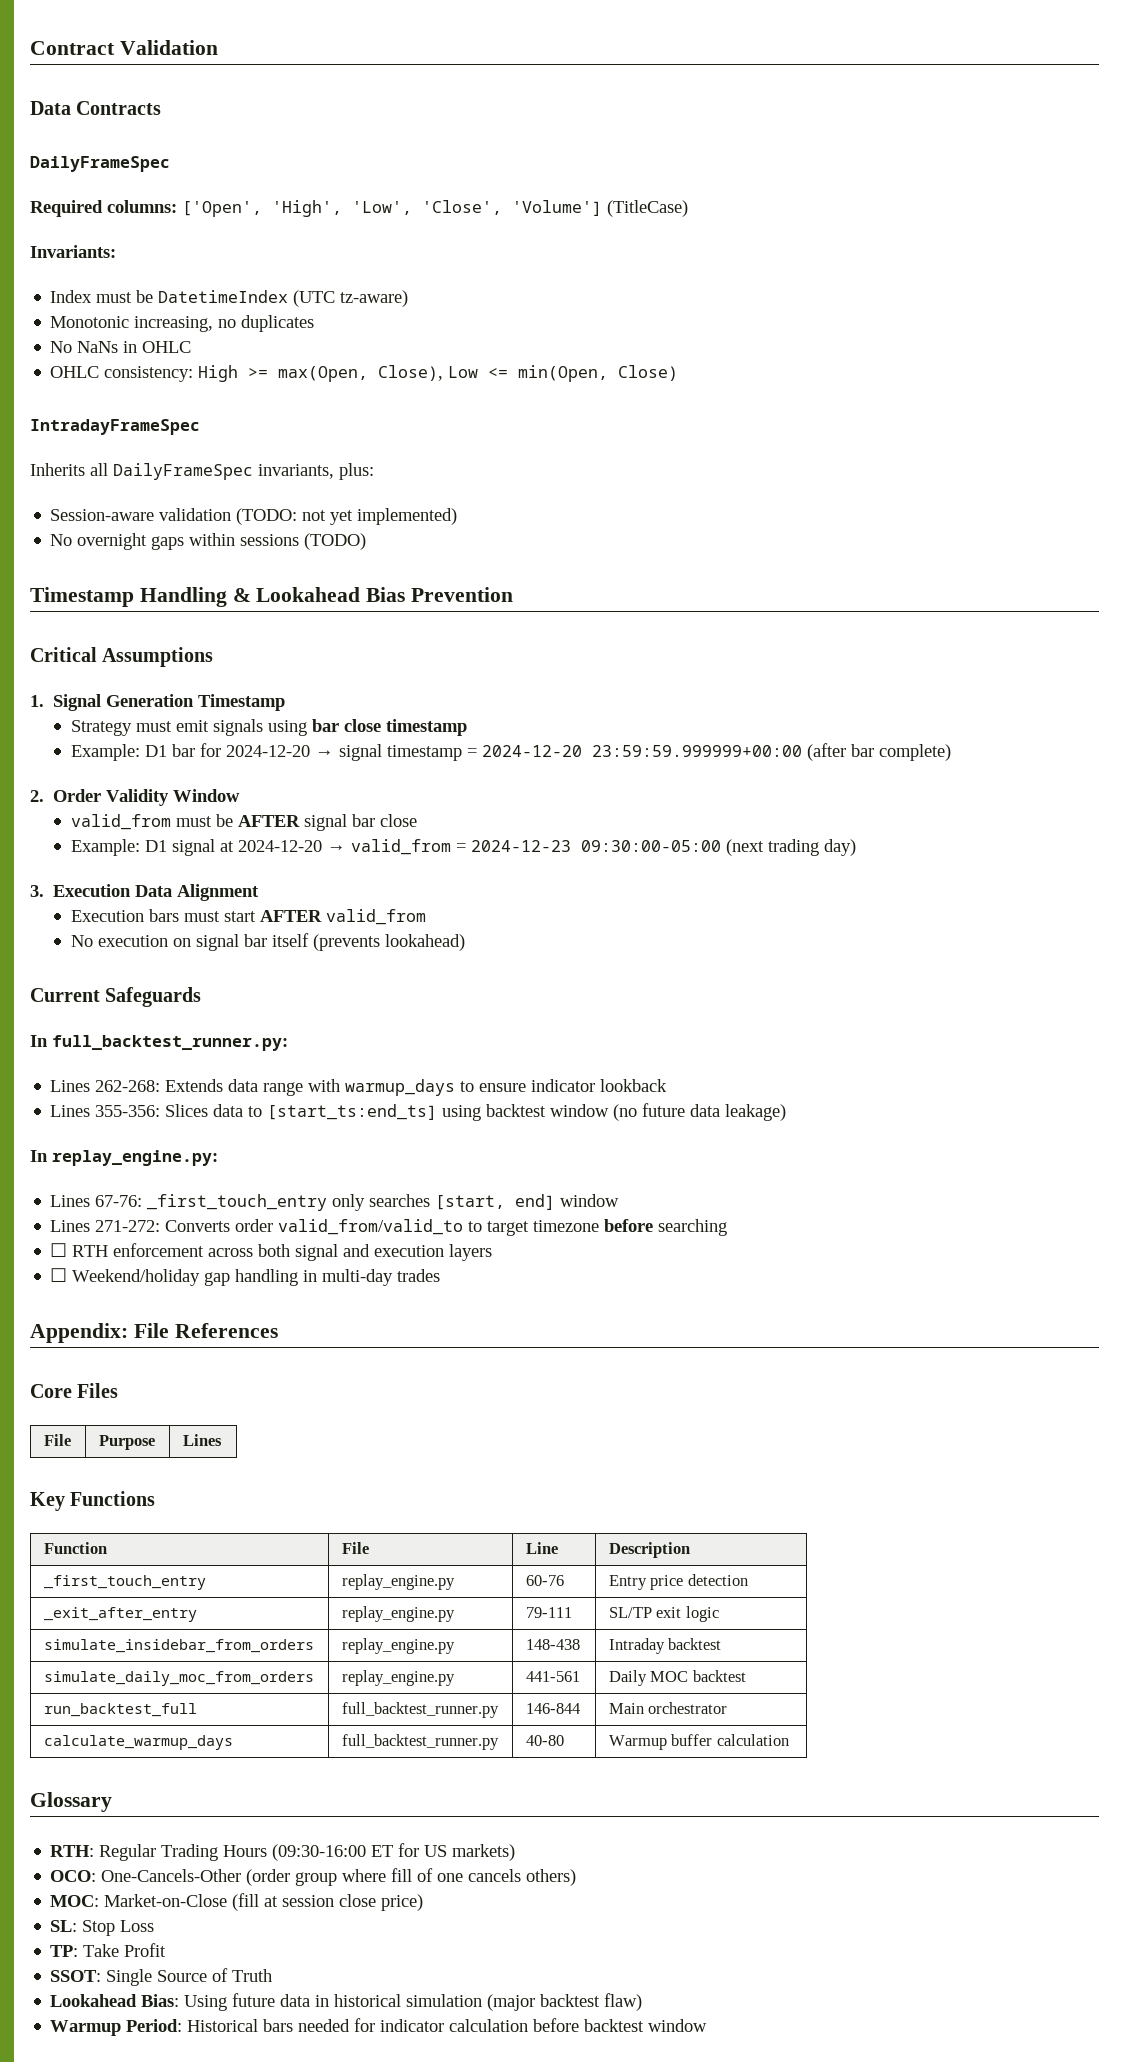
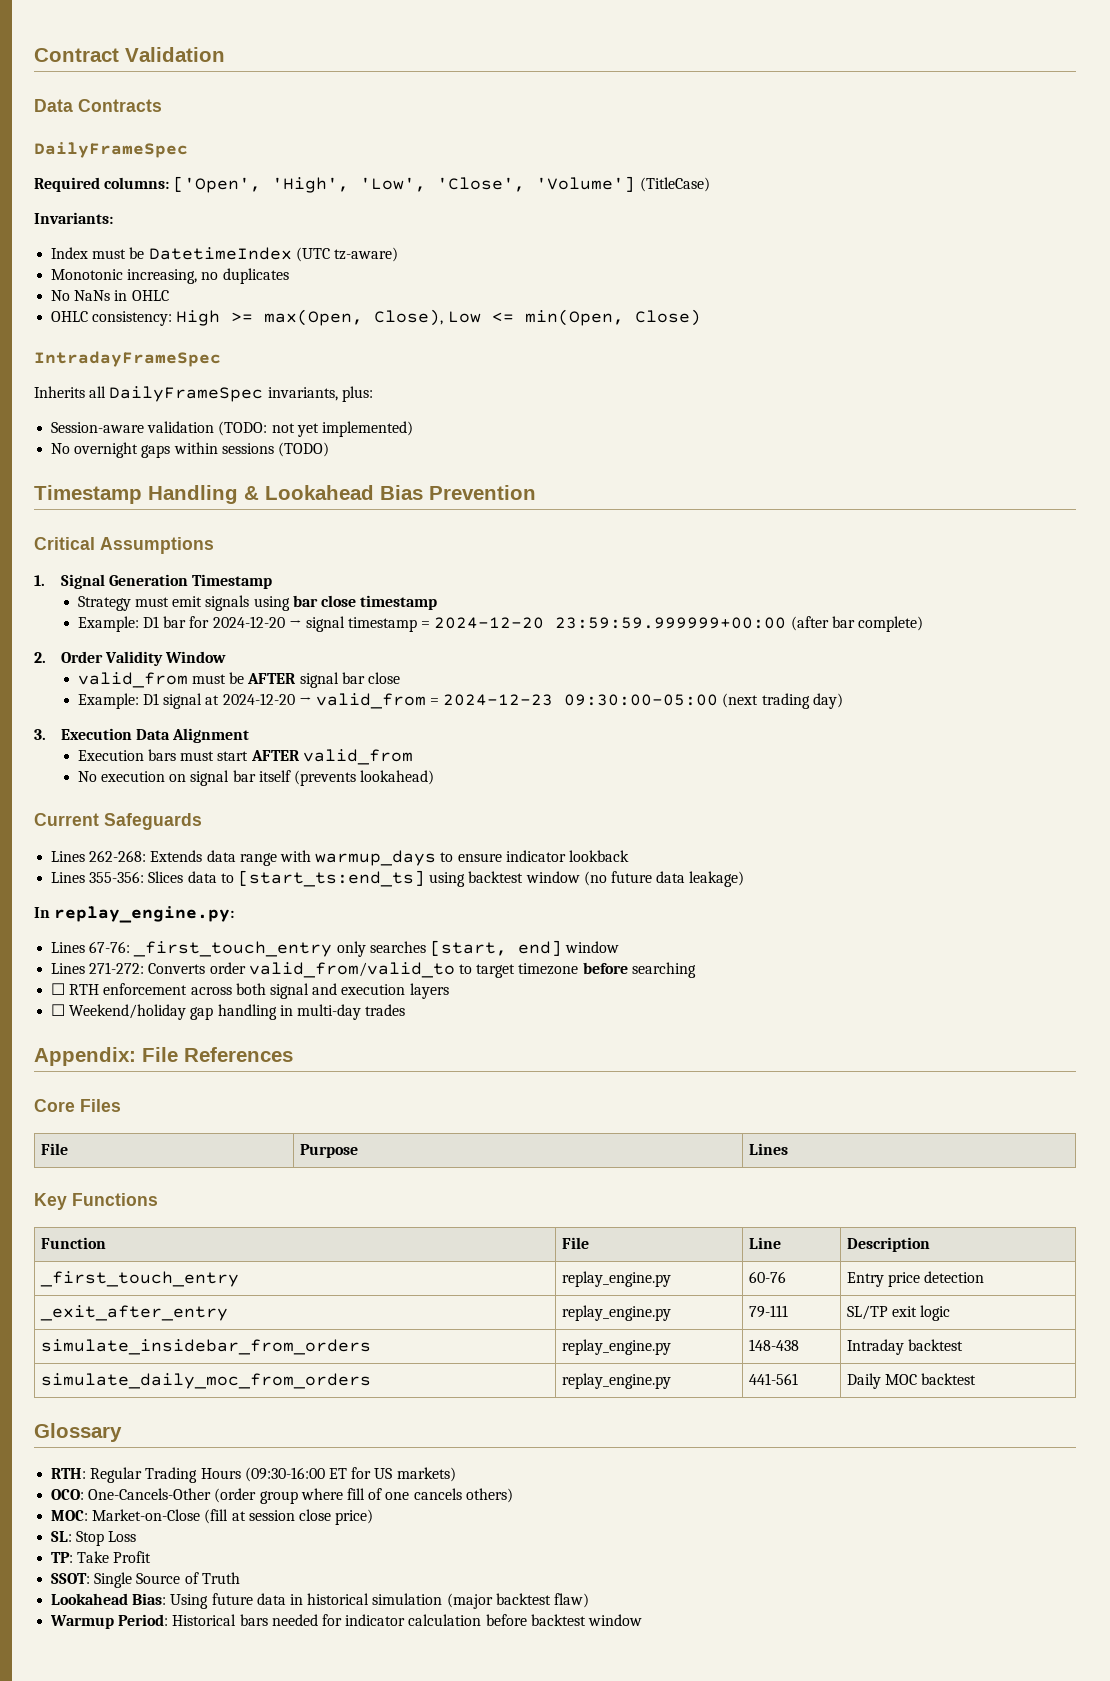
- In full_backtest_runner.py:
- run_backtest_full | full_backtest_runner.py | 146-844 | Main orchestrator
- calculate_warmup_days | full_backtest_runner.py | 40-80 | Warmup buffer calculation

